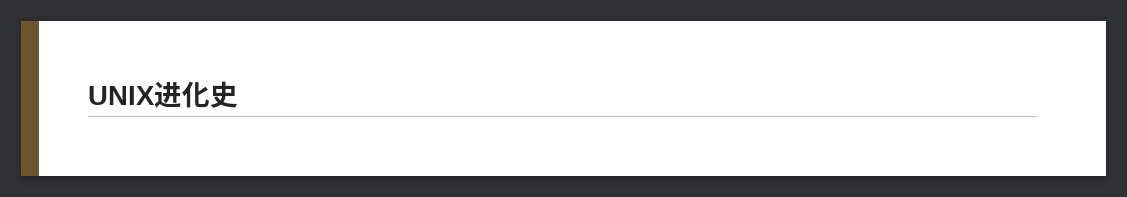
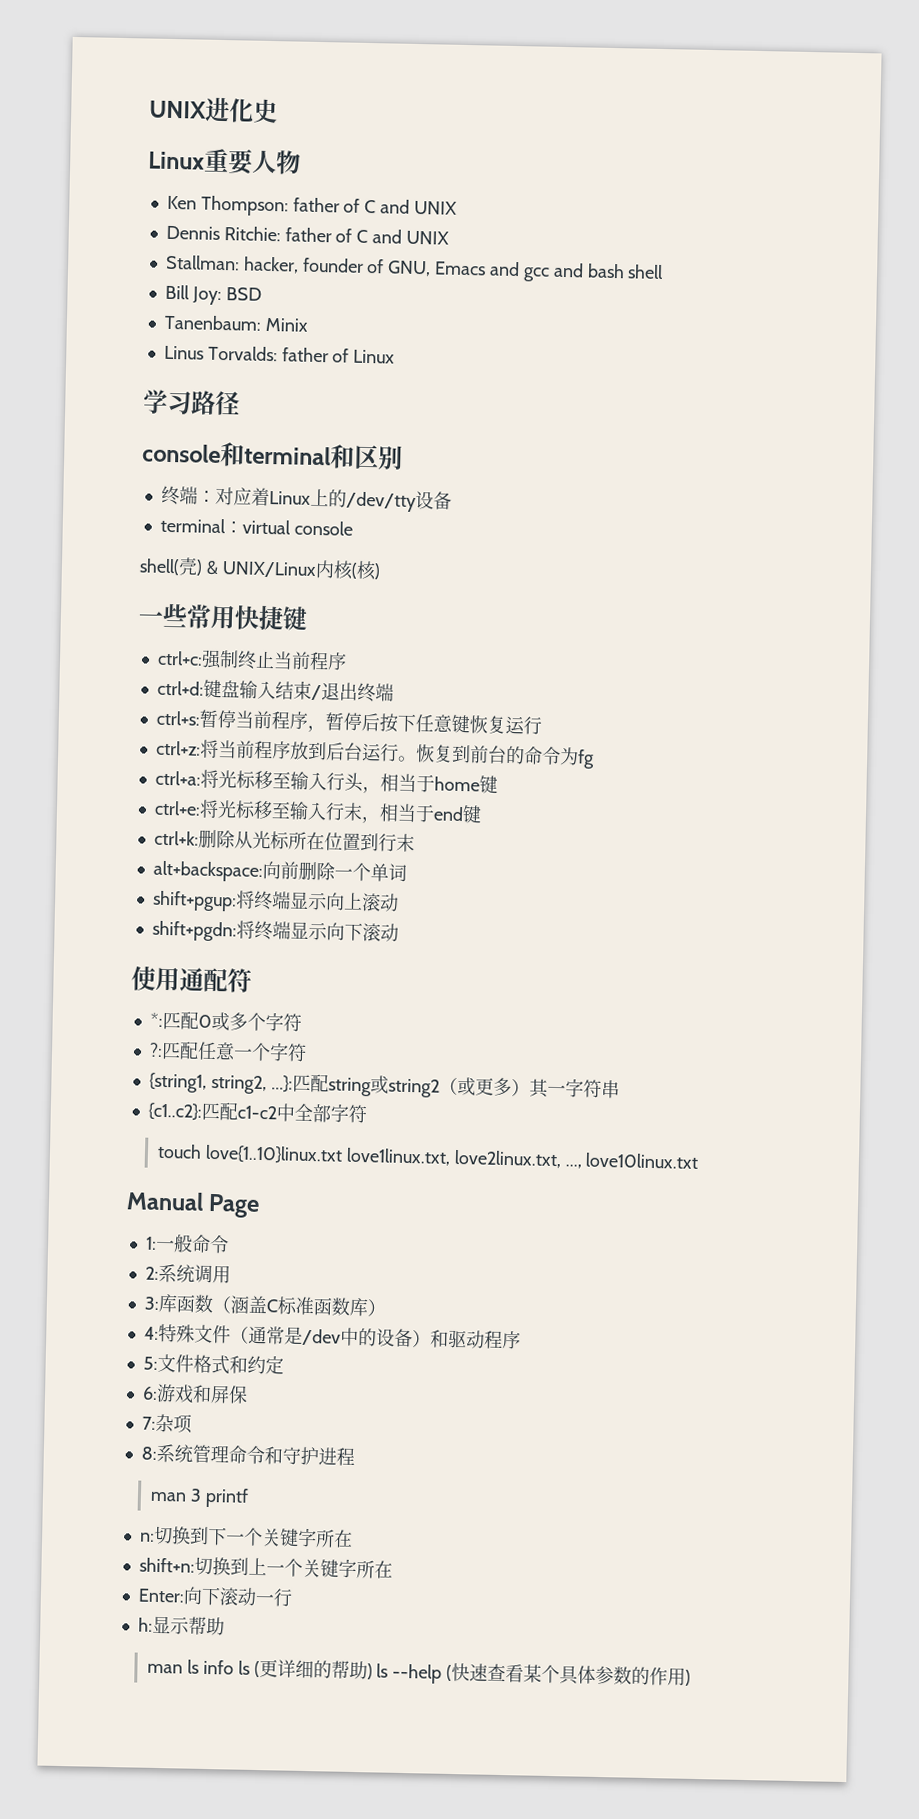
+ Linux重要人物
+ Ken Thompson: father of C and UNIX
+ Dennis Ritchie: father of C and UNIX
+ Stallman: hacker, founder of GNU, Emacs and gcc and bash shell
+ Bill Joy: BSD
+ Tanenbaum: Minix
+ Linus Torvalds: father of Linux
+ 学习路径
+ console和terminal和区别
+ 终端：对应着Linux上的/dev/tty设备
+ terminal：virtual console
+ shell(壳) & UNIX/Linux内核(核)
+ 一些常用快捷键
+ ctrl+c:强制终止当前程序
+ ctrl+d:键盘输入结束/退出终端
+ ctrl+s:暂停当前程序，暂停后按下任意键恢复运行
+ ctrl+z:将当前程序放到后台运行。恢复到前台的命令为fg
+ ctrl+a:将光标移至输入行头，相当于home键
+ ctrl+e:将光标移至输入行末，相当于end键
+ ctrl+k:删除从光标所在位置到行末
+ alt+backspace:向前删除一个单词
+ shift+pgup:将终端显示向上滚动
+ shift+pgdn:将终端显示向下滚动
+ 使用通配符
+ *:匹配0或多个字符
+ ?:匹配任意一个字符
+ {string1, string2, ...}:匹配string或string2（或更多）其一字符串
+ {c1..c2}:匹配c1-c2中全部字符
+ touch love{1..10}linux.txt love1linux.txt, love2linux.txt, ..., love10linux.txt
+ Manual Page
+ 1:一般命令
+ 2:系统调用
+ 3:库函数（涵盖C标准函数库）
+ 4:特殊文件（通常是/dev中的设备）和驱动程序
+ 5:文件格式和约定
+ 6:游戏和屏保
+ 7:杂项
+ 8:系统管理命令和守护进程
+ man 3 printf
+ n:切换到下一个关键字所在
+ shift+n:切换到上一个关键字所在
+ Enter:向下滚动一行
+ h:显示帮助
+ man ls info ls (更详细的帮助) ls --help (快速查看某个具体参数的作用)

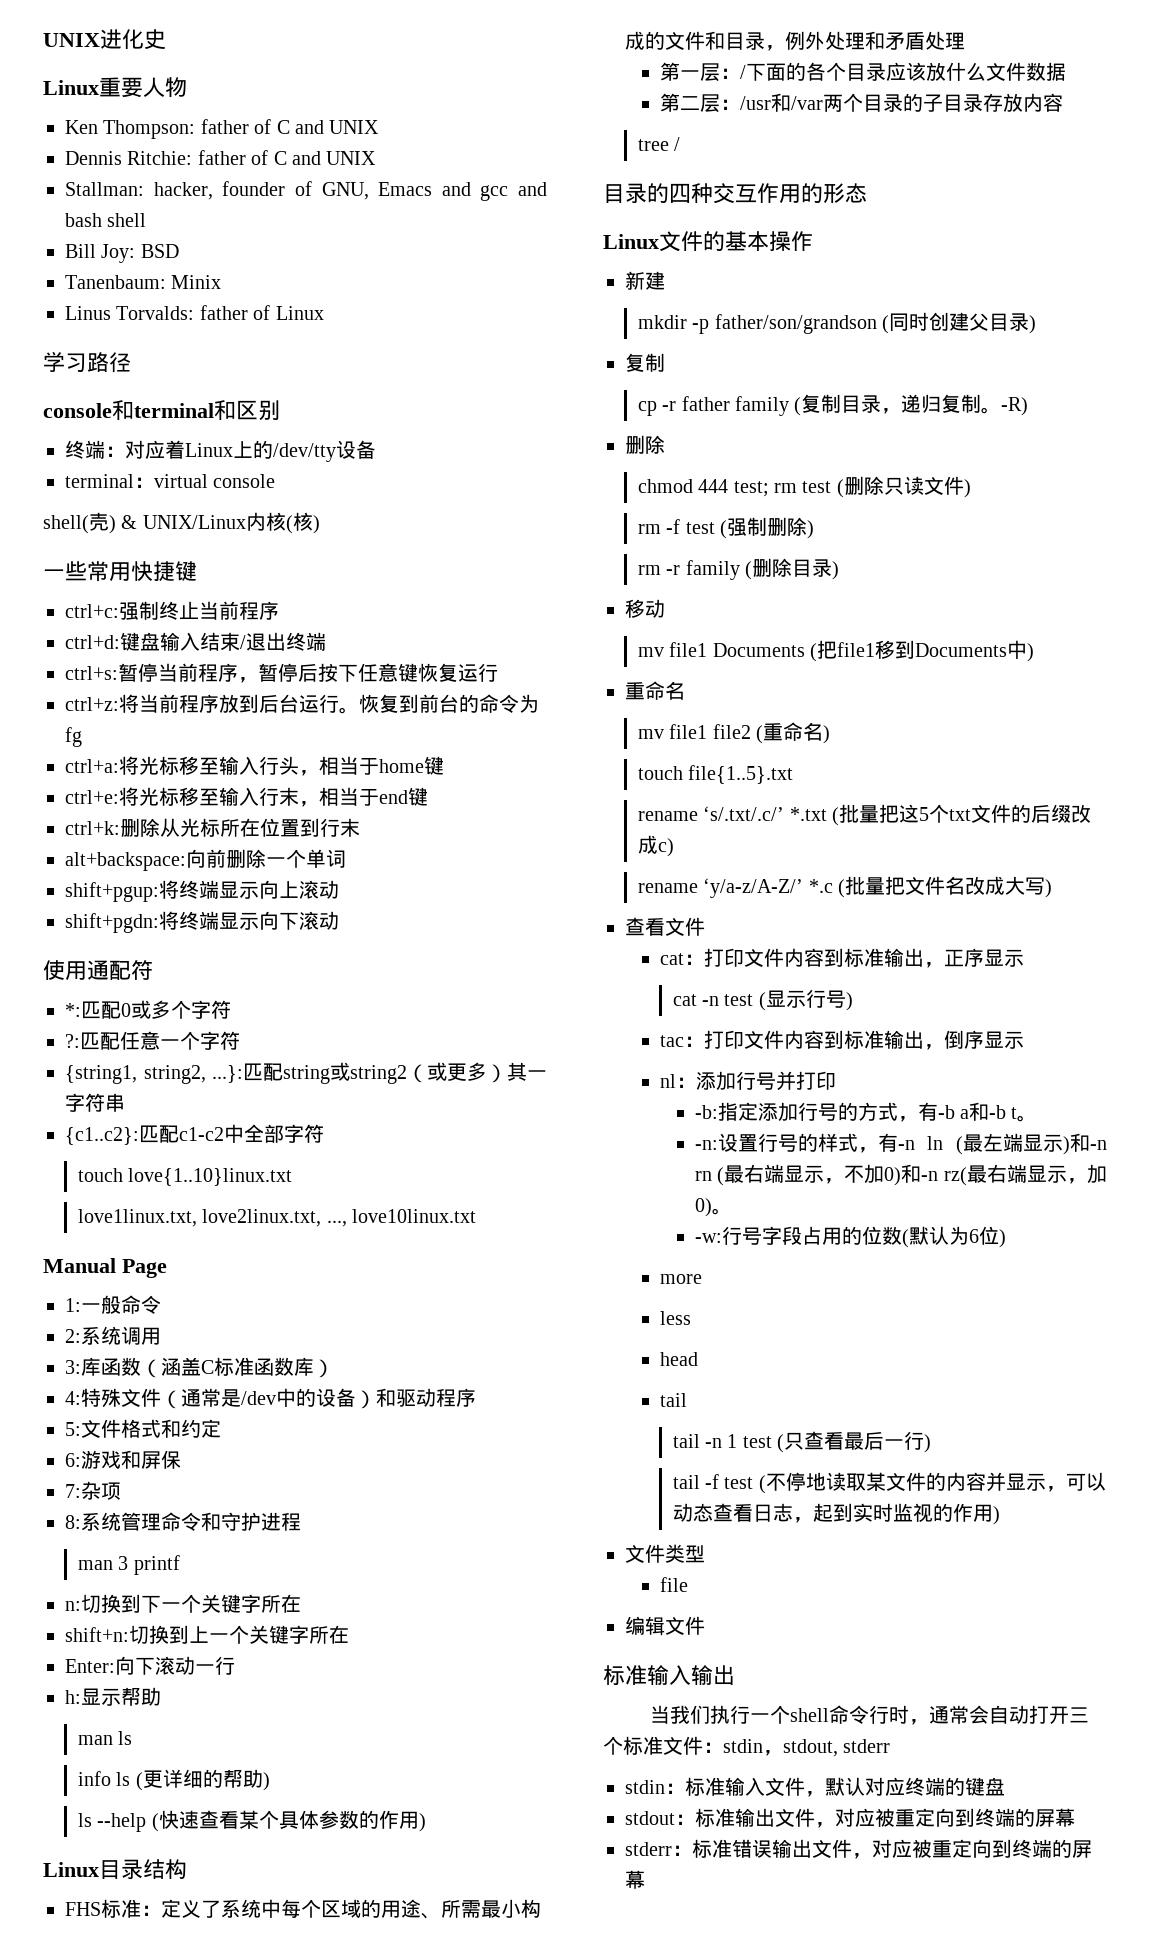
- touch love{1..10}linux.txt love1linux.txt, love2linux.txt, ..., love10linux.txt
+ touch love{1..10}linux.txt
+ love1linux.txt, love2linux.txt, ..., love10linux.txt
- man ls info ls (更详细的帮助) ls --help (快速查看某个具体参数的作用)
+ man ls
+ info ls (更详细的帮助)
+ ls --help (快速查看某个具体参数的作用)
+ Linux目录结构
+ FHS标准：定义了系统中每个区域的用途、所需最小构成的文件和目录，例外处理和矛盾处理
+ 第一层：/下面的各个目录应该放什么文件数据
+ 第二层：/usr和/var两个目录的子目录存放内容
+ tree /
+ 目录的四种交互作用的形态
+ Linux文件的基本操作
+ 新建
+ mkdir -p father/son/grandson (同时创建父目录)
+ 复制
+ cp -r father family (复制目录，递归复制。-R)
+ 删除
+ chmod 444 test; rm test (删除只读文件)
+ rm -f test (强制删除)
+ rm -r family (删除目录)
+ 移动
+ mv file1 Documents (把file1移到Documents中)
+ 重命名
+ mv file1 file2 (重命名)
+ touch file{1..5}.txt
+ rename ‘s/.txt/.c/’ *.txt (批量把这5个txt文件的后缀改成c)
+ rename ‘y/a-z/A-Z/’ *.c (批量把文件名改成大写)
+ 查看文件
+ cat：打印文件内容到标准输出，正序显示
+ cat -n test (显示行号)
+ tac：打印文件内容到标准输出，倒序显示
+ nl：添加行号并打印
+ -b:指定添加行号的方式，有-b a和-b t。
+ -n:设置行号的样式，有-n ln (最左端显示)和-n rn (最右端显示，不加0)和-n rz(最右端显示，加0)。
+ -w:行号字段占用的位数(默认为6位)
+ more
+ less
+ head
+ tail
+ tail -n 1 test (只查看最后一行)
+ tail -f test (不停地读取某文件的内容并显示，可以动态查看日志，起到实时监视的作用)
+ 文件类型
+ file
+ 编辑文件
+ 标准输入输出
+ 当我们执行一个shell命令行时，通常会自动打开三个标准文件：stdin，stdout, stderr
+ stdin：标准输入文件，默认对应终端的键盘
+ stdout：标准输出文件，对应被重定向到终端的屏幕
+ stderr：标准错误输出文件，对应被重定向到终端的屏幕

